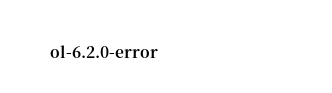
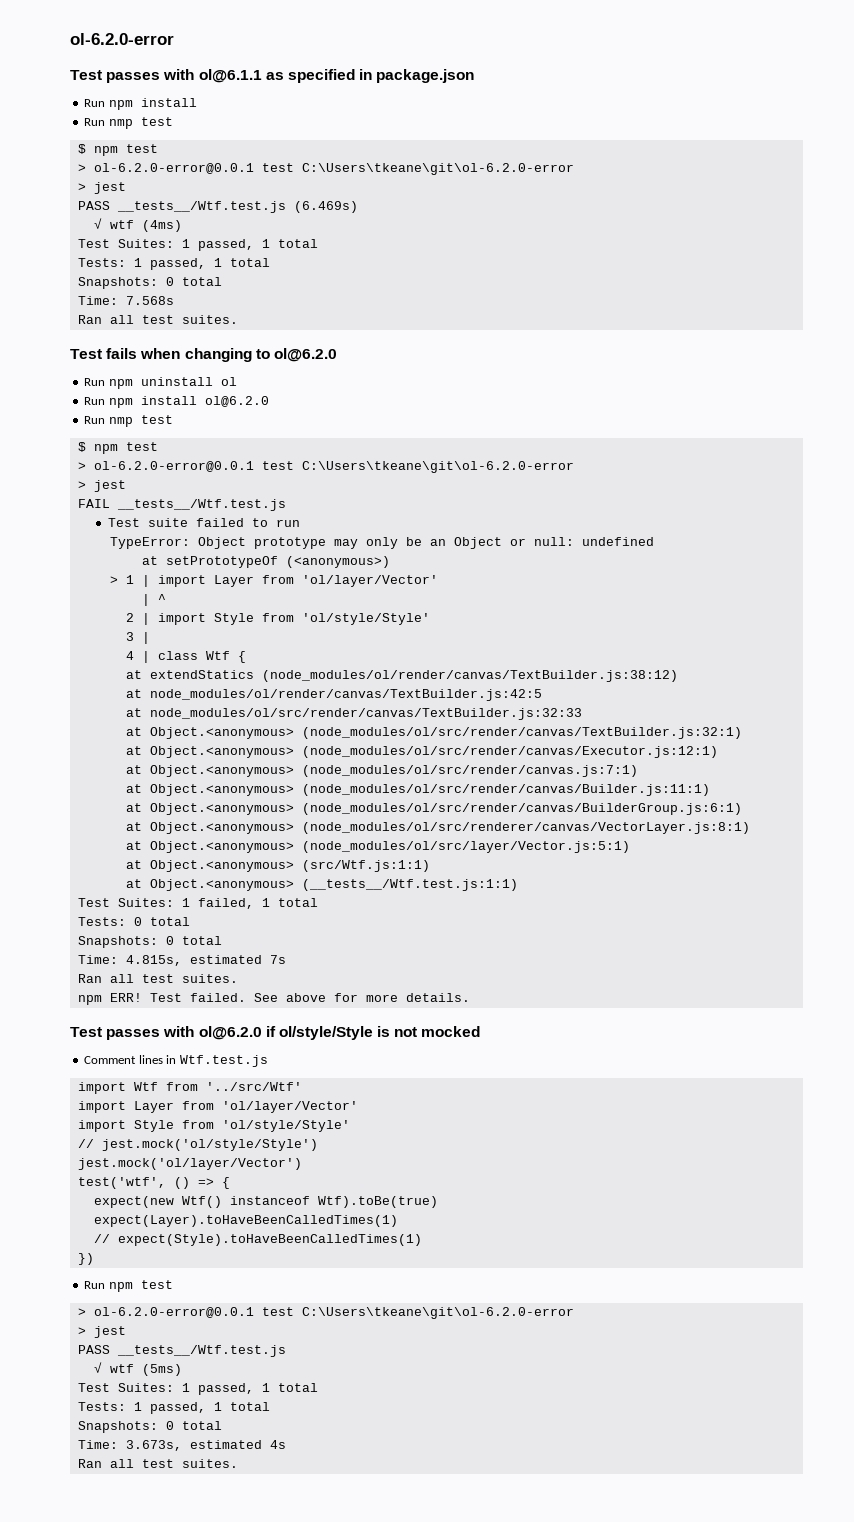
+ Test passes with ol@6.1.1 as specified in package.json
+ Run npm install
+ Run nmp test
+ $ npm test
+ > ol-6.2.0-error@0.0.1 test C:\Users\tkeane\git\ol-6.2.0-error
+ > jest
+ PASS __tests__/Wtf.test.js (6.469s)
+ √ wtf (4ms)
+ Test Suites: 1 passed, 1 total
+ Tests: 1 passed, 1 total
+ Snapshots: 0 total
+ Time: 7.568s
+ Ran all test suites.
+ Test fails when changing to ol@6.2.0
+ Run npm uninstall ol
+ Run npm install ol@6.2.0
+ Run nmp test
+ $ npm test
+ > ol-6.2.0-error@0.0.1 test C:\Users\tkeane\git\ol-6.2.0-error
+ > jest
+ FAIL __tests__/Wtf.test.js
+ Test suite failed to run
+ TypeError: Object prototype may only be an Object or null: undefined
+ at setPrototypeOf (<anonymous>)
+ > 1 | import Layer from 'ol/layer/Vector'
+ | ^
+ 2 | import Style from 'ol/style/Style'
+ 3 |
+ 4 | class Wtf {
+ at extendStatics (node_modules/ol/render/canvas/TextBuilder.js:38:12)
+ at node_modules/ol/render/canvas/TextBuilder.js:42:5
+ at node_modules/ol/src/render/canvas/TextBuilder.js:32:33
+ at Object.<anonymous> (node_modules/ol/src/render/canvas/TextBuilder.js:32:1)
+ at Object.<anonymous> (node_modules/ol/src/render/canvas/Executor.js:12:1)
+ at Object.<anonymous> (node_modules/ol/src/render/canvas.js:7:1)
+ at Object.<anonymous> (node_modules/ol/src/render/canvas/Builder.js:11:1)
+ at Object.<anonymous> (node_modules/ol/src/render/canvas/BuilderGroup.js:6:1)
+ at Object.<anonymous> (node_modules/ol/src/renderer/canvas/VectorLayer.js:8:1)
+ at Object.<anonymous> (node_modules/ol/src/layer/Vector.js:5:1)
+ at Object.<anonymous> (src/Wtf.js:1:1)
+ at Object.<anonymous> (__tests__/Wtf.test.js:1:1)
+ Test Suites: 1 failed, 1 total
+ Tests: 0 total
+ Snapshots: 0 total
+ Time: 4.815s, estimated 7s
+ Ran all test suites.
+ npm ERR! Test failed. See above for more details.
+ Test passes with ol@6.2.0 if ol/style/Style is not mocked
+ Comment lines in Wtf.test.js
+ import Wtf from '../src/Wtf'
+ import Layer from 'ol/layer/Vector'
+ import Style from 'ol/style/Style'
+ // jest.mock('ol/style/Style')
+ jest.mock('ol/layer/Vector')
+ test('wtf', () => {
+ expect(new Wtf() instanceof Wtf).toBe(true)
+ expect(Layer).toHaveBeenCalledTimes(1)
+ // expect(Style).toHaveBeenCalledTimes(1)
+ })
+ Run npm test
+ > ol-6.2.0-error@0.0.1 test C:\Users\tkeane\git\ol-6.2.0-error
+ > jest
+ PASS __tests__/Wtf.test.js
+ √ wtf (5ms)
+ Test Suites: 1 passed, 1 total
+ Tests: 1 passed, 1 total
+ Snapshots: 0 total
+ Time: 3.673s, estimated 4s
+ Ran all test suites.

